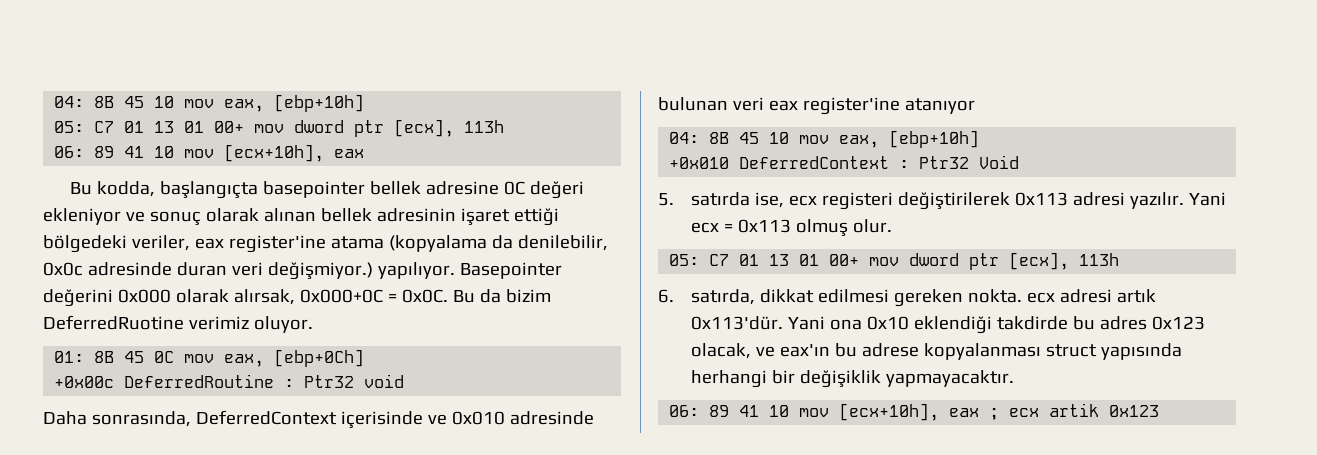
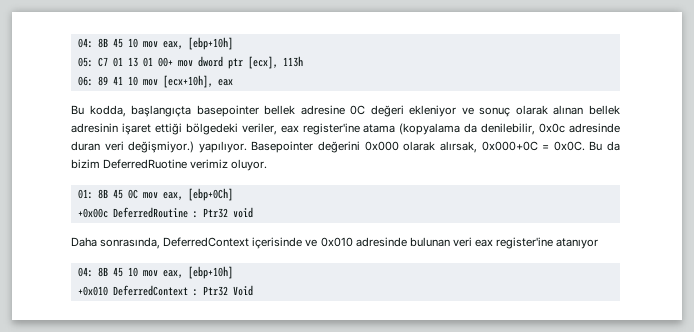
- 5. satırda ise, ecx registeri değiştirilerek 0x113 adresi yazılır. Yani ecx = 0x113 olmuş olur.
- 05: C7 01 13 01 00+ mov dword ptr [ecx], 113h
- 6. satırda, dikkat edilmesi gereken nokta. ecx adresi artık 0x113'dür. Yani ona 0x10 eklendiği takdirde bu adres 0x123 olacak, ve eax'ın bu adrese kopyalanması struct yapısında herhangi bir değişiklik yapmayacaktır.
- 06: 89 41 10 mov [ecx+10h], eax ; ecx artik 0x123

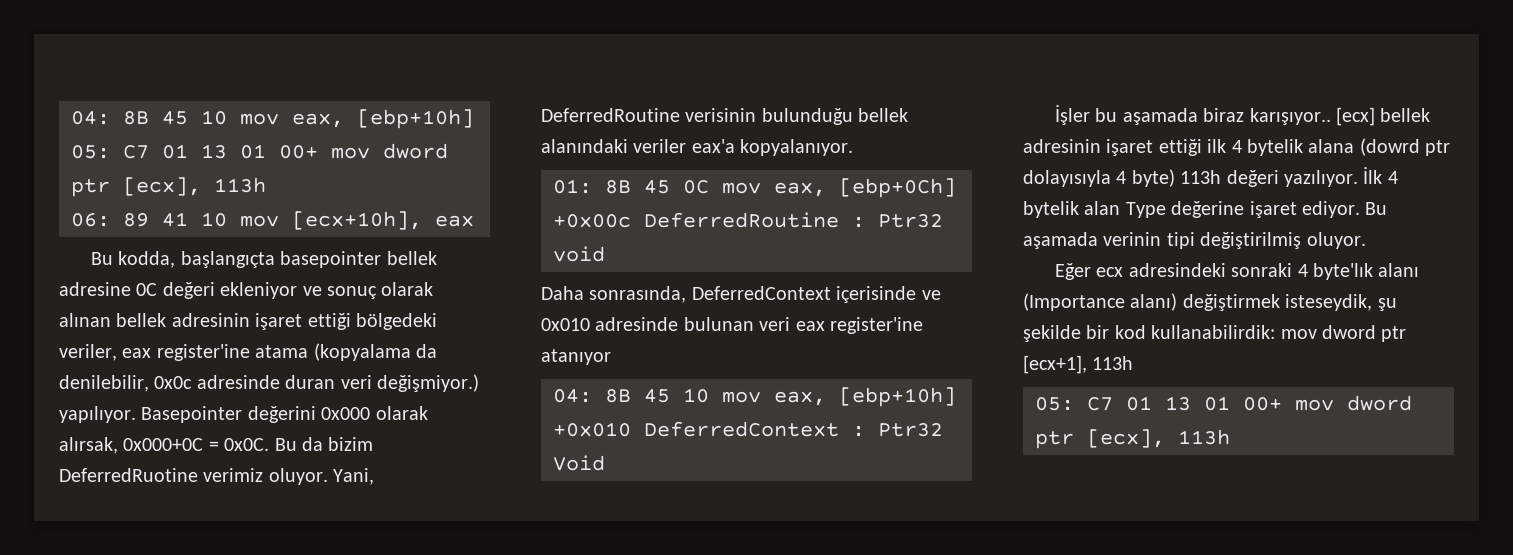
+ Yani, DeferredRoutine verisinin bulunduğu bellek alanındaki veriler eax'a kopyalanıyor.
+ İşler bu aşamada biraz karışıyor.. [ecx] bellek adresinin işaret ettiği ilk 4 bytelik alana (dowrd ptr dolayısıyla 4 byte) 113h değeri yazılıyor. İlk 4 bytelik alan Type değerine işaret ediyor. Bu aşamada verinin tipi değiştirilmiş oluyor.
+ Eğer ecx adresindeki sonraki 4 byte'lık alanı (Importance alanı) değiştirmek isteseydik, şu şekilde bir kod kullanabilirdik: mov dword ptr [ecx+1], 113h
+ 05: C7 01 13 01 00+ mov dword ptr [ecx], 113h

